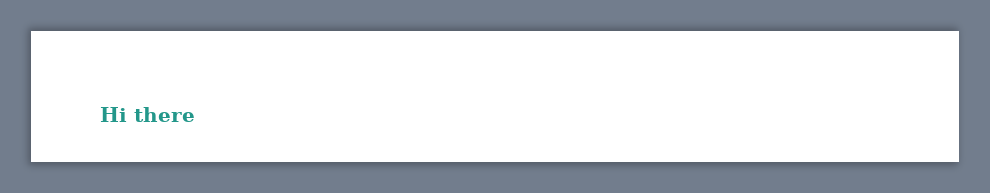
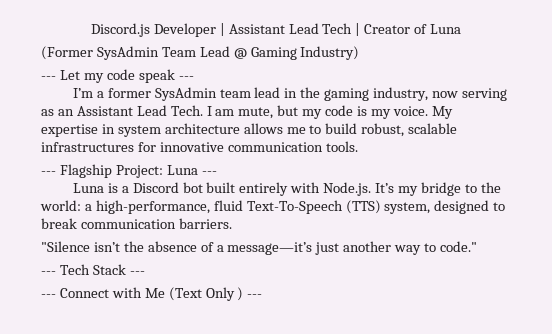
- Hi there
+ Discord.js Developer | Assistant Lead Tech | Creator of Luna
+ (Former SysAdmin Team Lead @ Gaming Industry)
+ --- Let my code speak ---
+ I’m a former SysAdmin team lead in the gaming industry, now serving as an Assistant Lead Tech. I am mute, but my code is my voice. My expertise in system architecture allows me to build robust, scalable infrastructures for innovative communication tools.
+ --- Flagship Project: Luna ---
+ Luna is a Discord bot built entirely with Node.js. It’s my bridge to the world: a high-performance, fluid Text-To-Speech (TTS) system, designed to break communication barriers.
+ "Silence isn’t the absence of a message—it’s just another way to code."
+ --- Tech Stack ---
+ --- Connect with Me (Text Only ) ---

